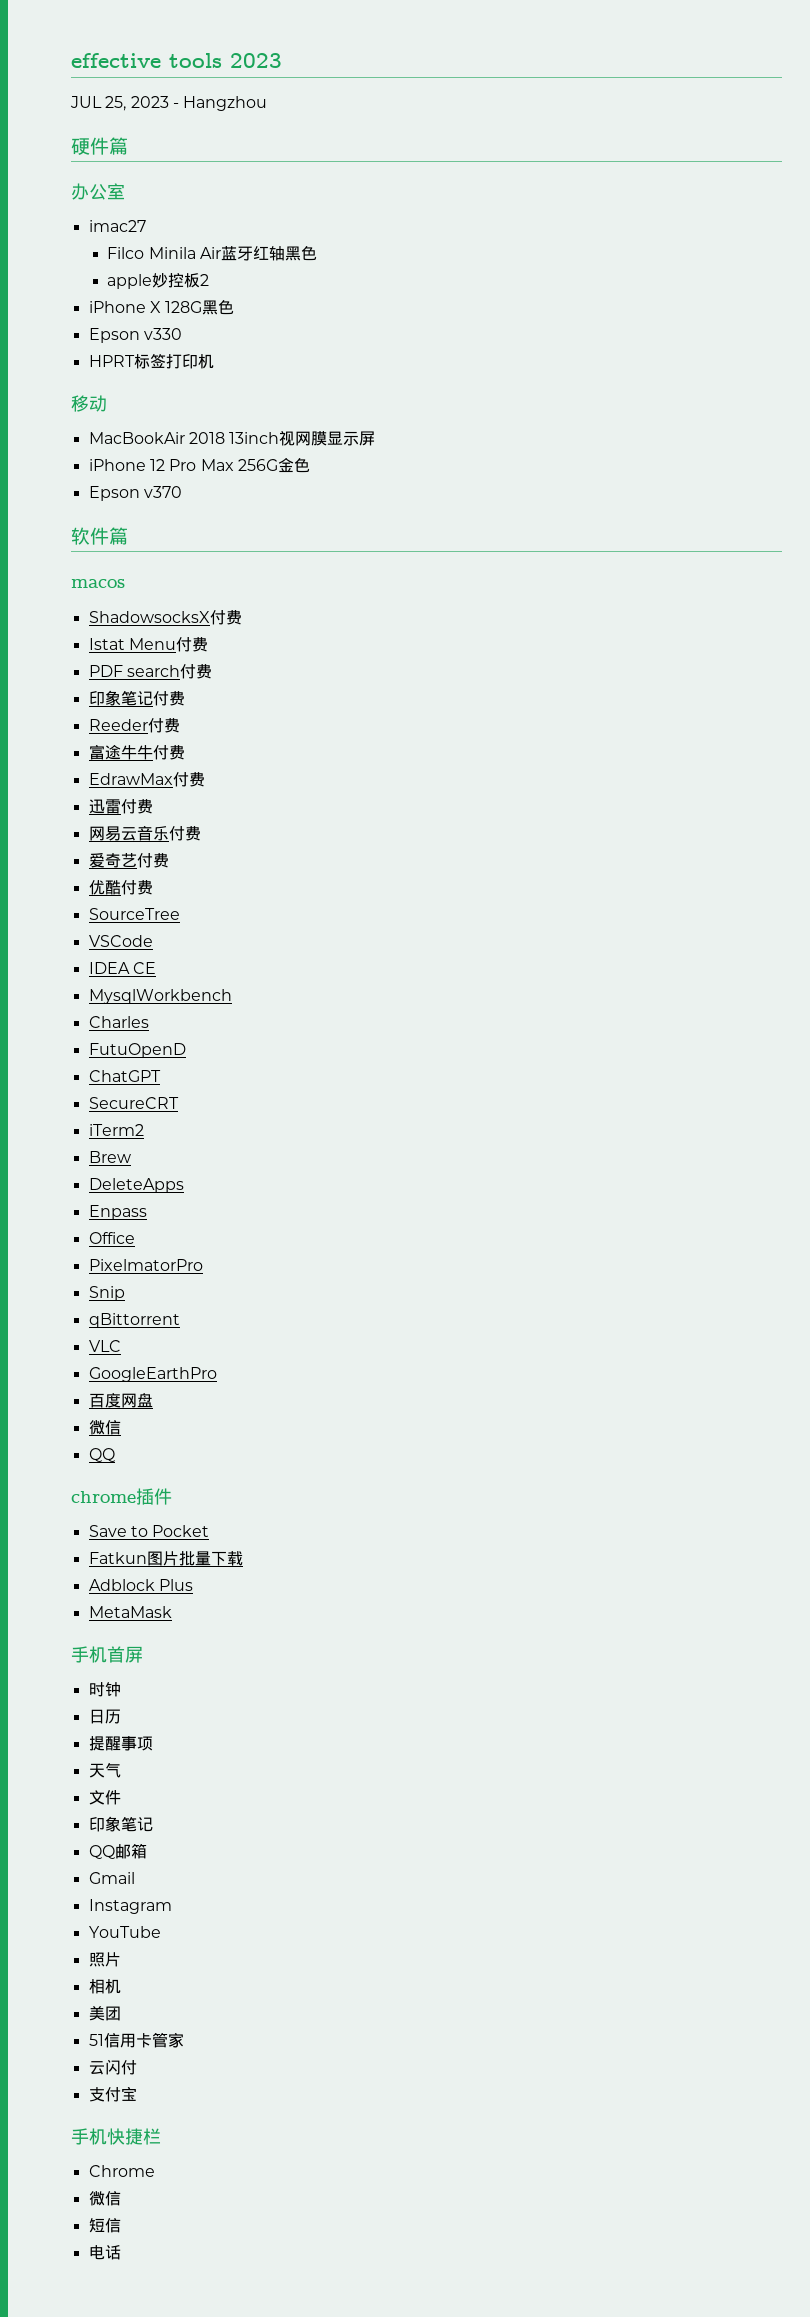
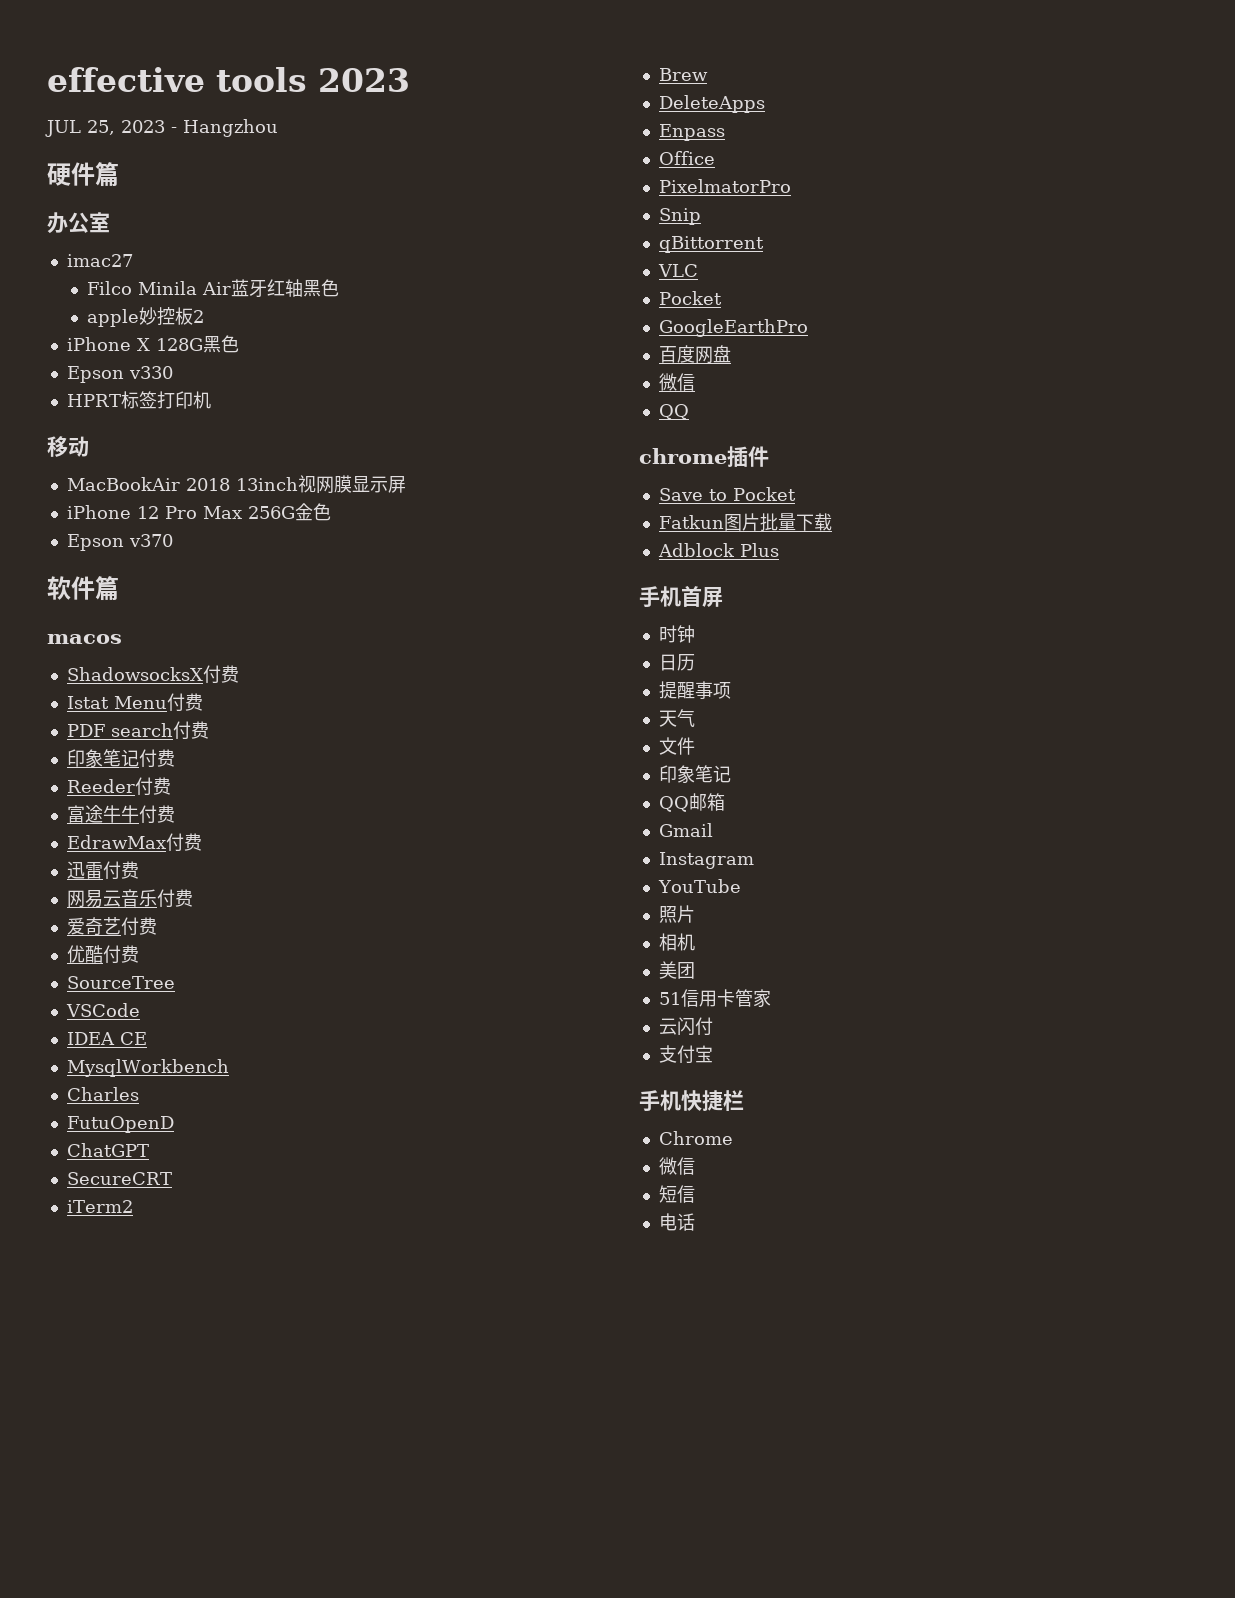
  VLC
+ Pocket
- MetaMask

